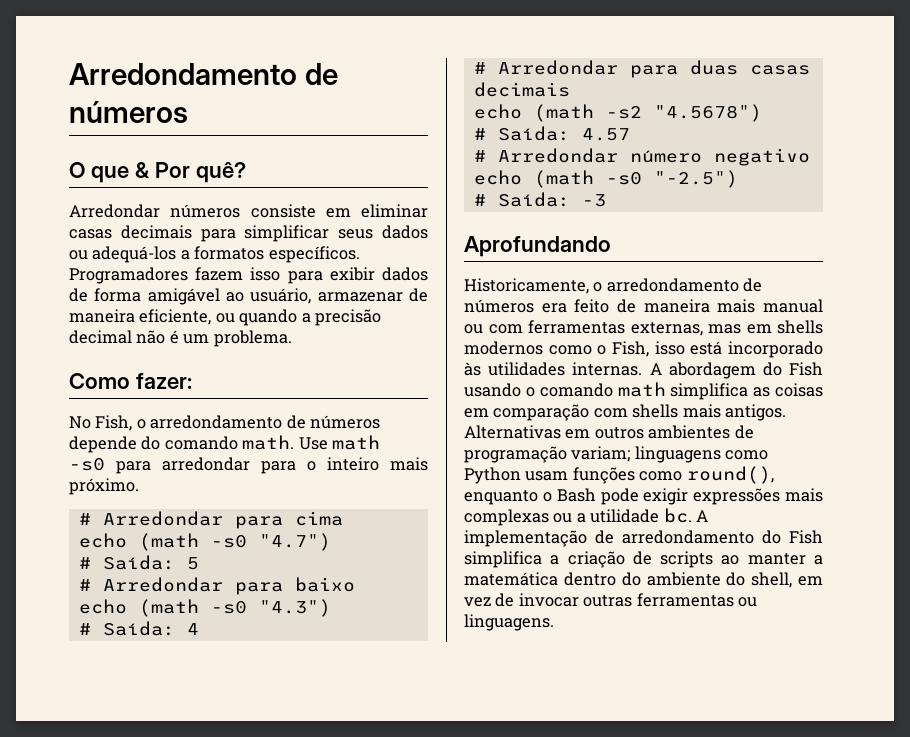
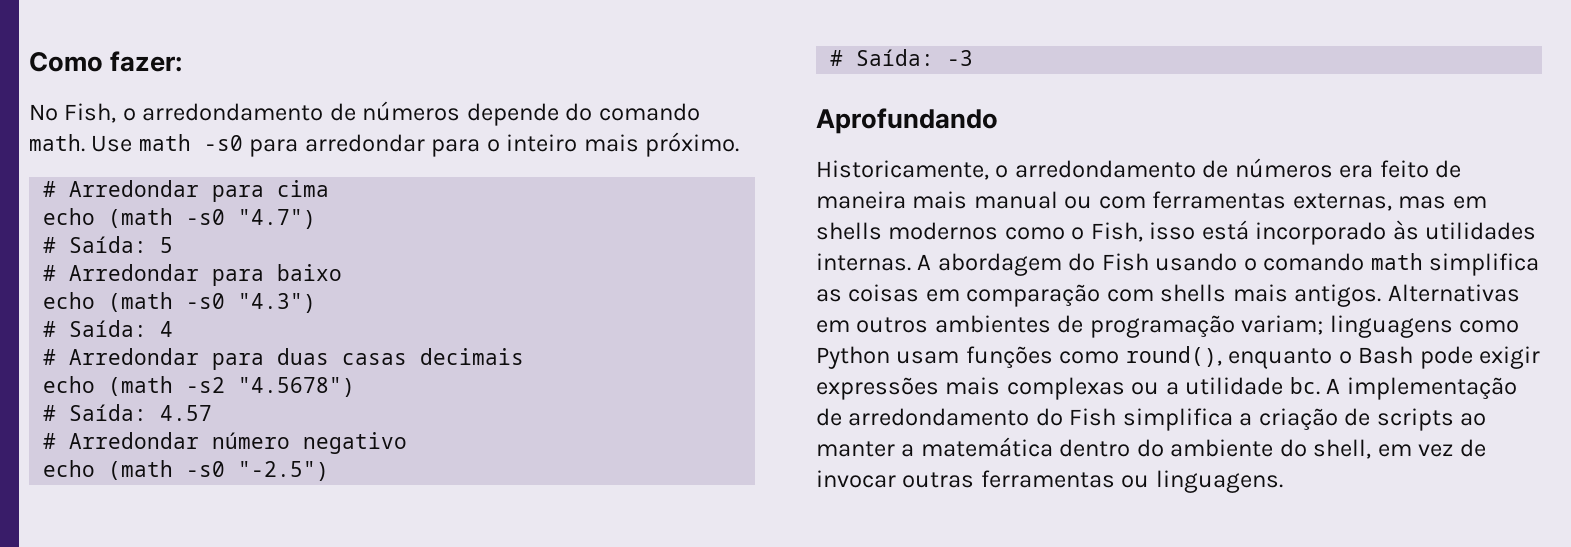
- Arredondamento de números
- O que & Por quê?
- Arredondar números consiste em eliminar casas decimais para simplificar seus dados ou adequá-los a formatos específicos. Programadores fazem isso para exibir dados de forma amigável ao usuário, armazenar de maneira eficiente, ou quando a precisão decimal não é um problema.

